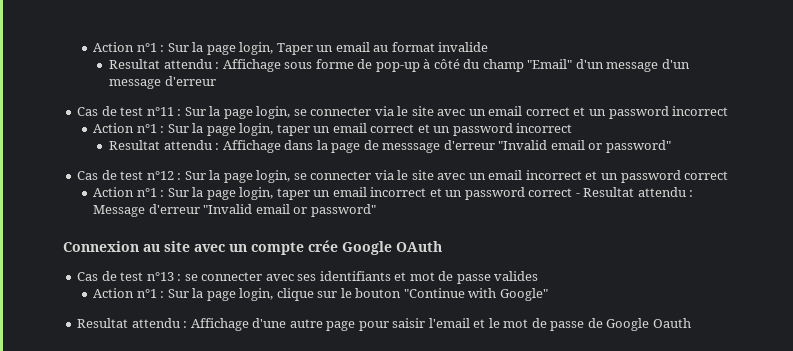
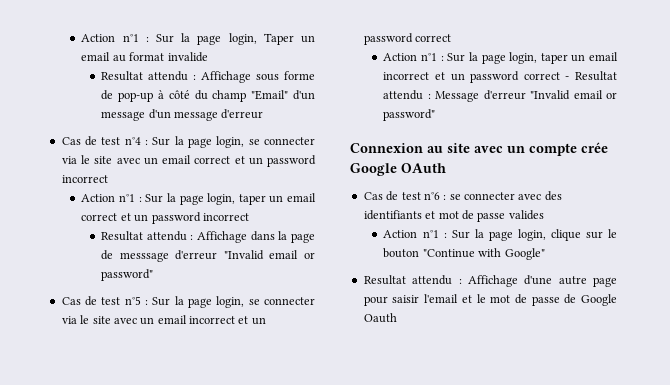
- Cas de test n°11 : Sur la page login, se connecter via le site avec un email correct et un password incorrect
+ Cas de test n°4 : Sur la page login, se connecter via le site avec un email correct et un password incorrect
- Cas de test n°12 : Sur la page login, se connecter via le site avec un email incorrect et un password correct
+ Cas de test n°5 : Sur la page login, se connecter via le site avec un email incorrect et un password correct
- Cas de test n°13 : se connecter avec ses identifiants et mot de passe valides
+ Cas de test n°6 : se connecter avec des identifiants et mot de passe valides

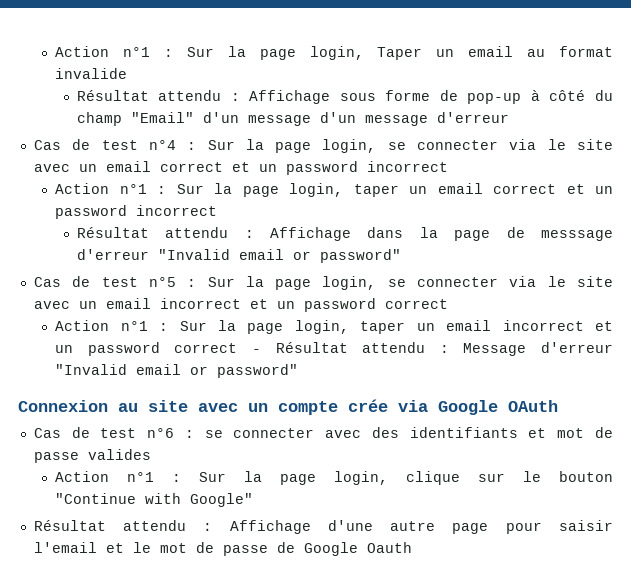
- Resultat attendu : Affichage sous forme de pop-up à côté du champ "Email" d'un message d'un message d'erreur
+ Résultat attendu : Affichage sous forme de pop-up à côté du champ "Email" d'un message d'un message d'erreur
- Resultat attendu : Affichage dans la page de messsage d'erreur "Invalid email or password"
+ Résultat attendu : Affichage dans la page de messsage d'erreur "Invalid email or password"
- Action n°1 : Sur la page login, taper un email incorrect et un password correct - Resultat attendu : Message d'erreur "Invalid email or password"
+ Action n°1 : Sur la page login, taper un email incorrect et un password correct - Résultat attendu : Message d'erreur "Invalid email or password"
- Connexion au site avec un compte crée Google OAuth
+ Connexion au site avec un compte crée via Google OAuth
- Resultat attendu : Affichage d'une autre page pour saisir l'email et le mot de passe de Google Oauth
+ Résultat attendu : Affichage d'une autre page pour saisir l'email et le mot de passe de Google Oauth

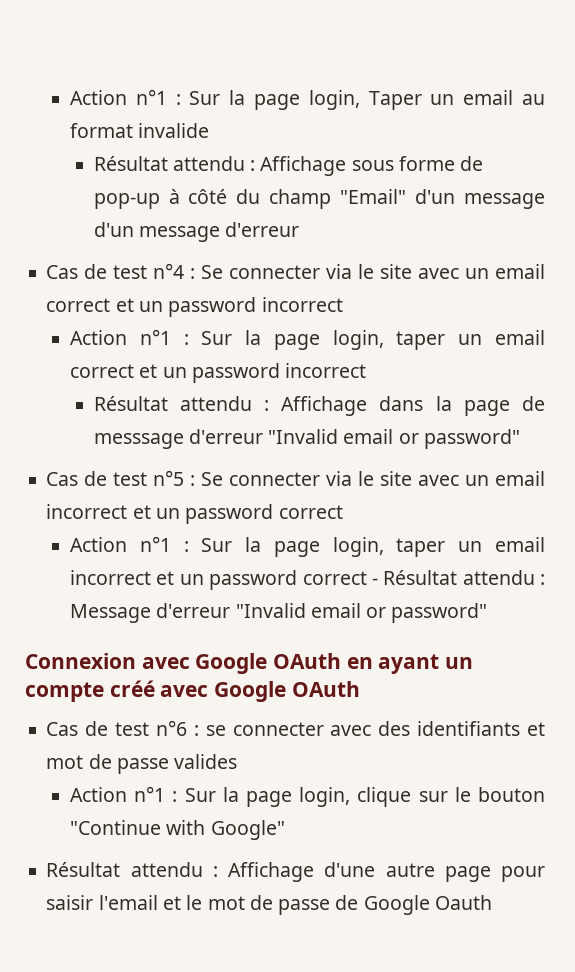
- Cas de test n°4 : Sur la page login, se connecter via le site avec un email correct et un password incorrect
+ Cas de test n°4 : Se connecter via le site avec un email correct et un password incorrect
- Cas de test n°5 : Sur la page login, se connecter via le site avec un email incorrect et un password correct
+ Cas de test n°5 : Se connecter via le site avec un email incorrect et un password correct
- Connexion au site avec un compte crée via Google OAuth
+ Connexion avec Google OAuth en ayant un compte créé avec Google OAuth

